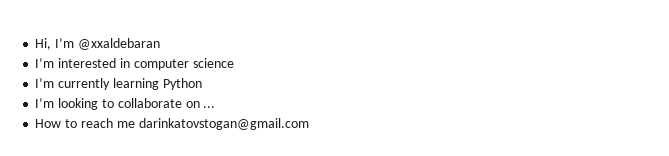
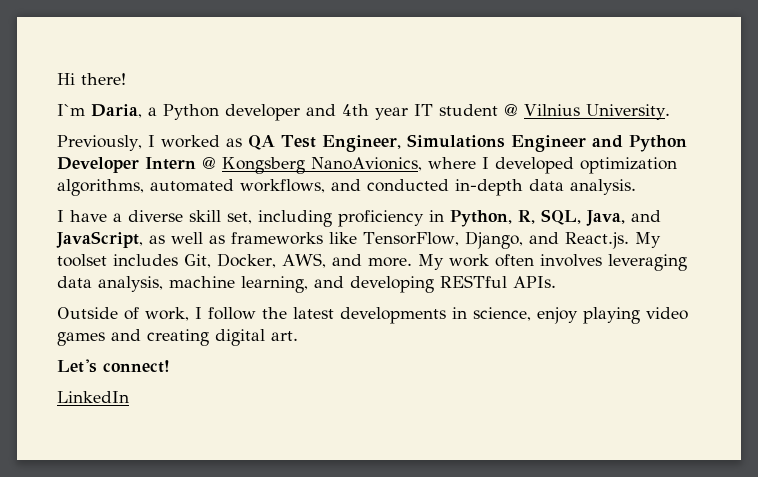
- Hi, I’m @xxaldebaran
- I’m interested in computer science
- I’m currently learning Python
- I’m looking to collaborate on ...
- How to reach me darinkatovstogan@gmail.com
+ Hi there!
+ I`m Daria, a Python developer and 4th year IT student @ Vilnius University.
+ Previously, I worked as QA Test Engineer, Simulations Engineer and Python Developer Intern @ Kongsberg NanoAvionics, where I developed optimization algorithms, automated workflows, and conducted in-depth data analysis.
+ I have a diverse skill set, including proficiency in Python, R, SQL, Java, and JavaScript, as well as frameworks like TensorFlow, Django, and React.js. My toolset includes Git, Docker, AWS, and more. My work often involves leveraging data analysis, machine learning, and developing RESTful APIs.
+ Outside of work, I follow the latest developments in science, enjoy playing video games and creating digital art.
+ Let's connect!
+ LinkedIn

